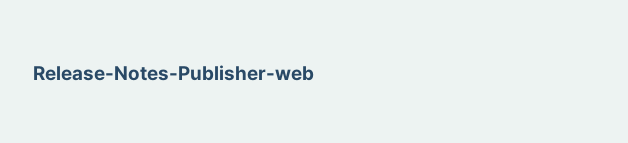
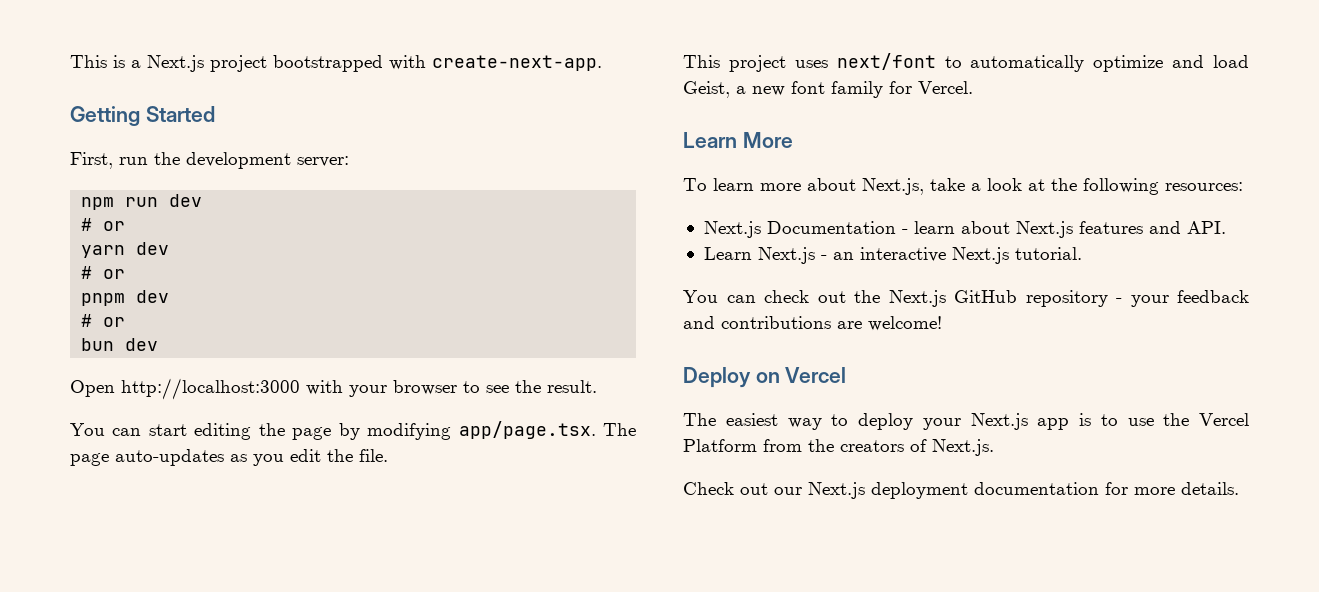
- Release-Notes-Publisher-web
+ This is a Next.js project bootstrapped with create-next-app.
+ Getting Started
+ First, run the development server:
+ npm run dev
+ # or
+ yarn dev
+ # or
+ pnpm dev
+ # or
+ bun dev
+ Open http://localhost:3000 with your browser to see the result.
+ You can start editing the page by modifying app/page.tsx. The page auto-updates as you edit the file.
+ This project uses next/font to automatically optimize and load Geist, a new font family for Vercel.
+ Learn More
+ To learn more about Next.js, take a look at the following resources:
+ Next.js Documentation - learn about Next.js features and API.
+ Learn Next.js - an interactive Next.js tutorial.
+ You can check out the Next.js GitHub repository - your feedback and contributions are welcome!
+ Deploy on Vercel
+ The easiest way to deploy your Next.js app is to use the Vercel Platform from the creators of Next.js.
+ Check out our Next.js deployment documentation for more details.

